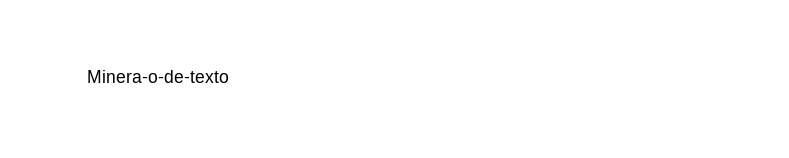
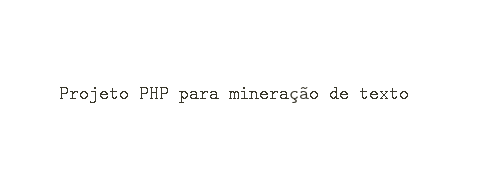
- Minera-o-de-texto
+ Projeto PHP para mineração de texto

